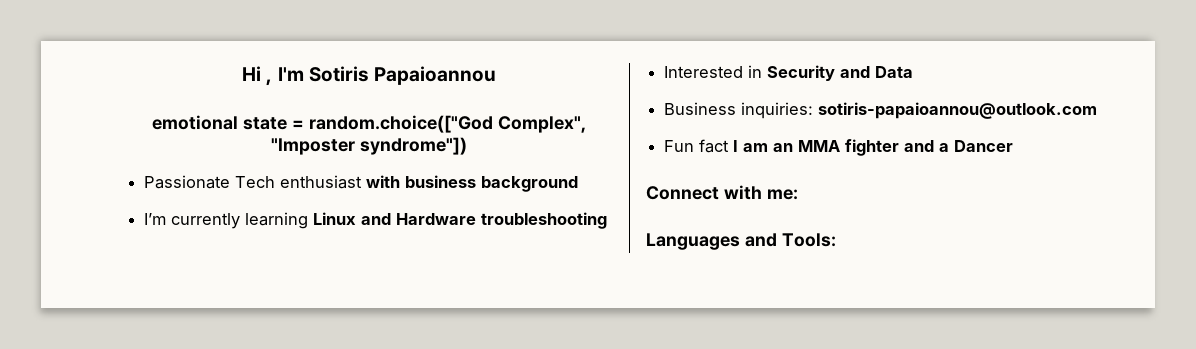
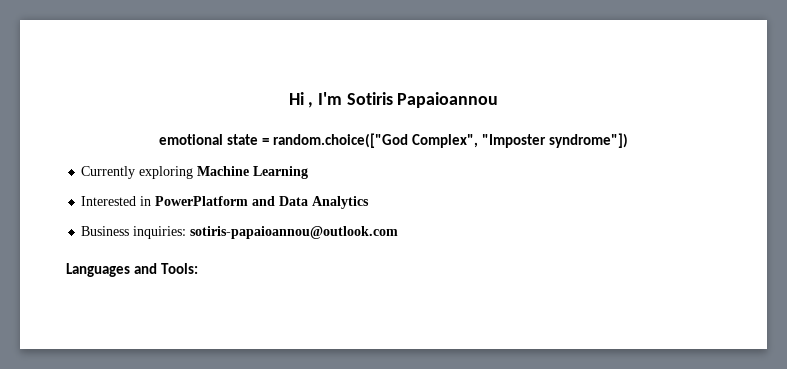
- Passionate Tech enthusiast with business background
- I’m currently learning Linux and Hardware troubleshooting
+ Currently exploring Machine Learning
- Interested in Security and Data
+ Interested in PowerPlatform and Data Analytics
- Fun fact I am an MMA fighter and a Dancer
- Connect with me:

